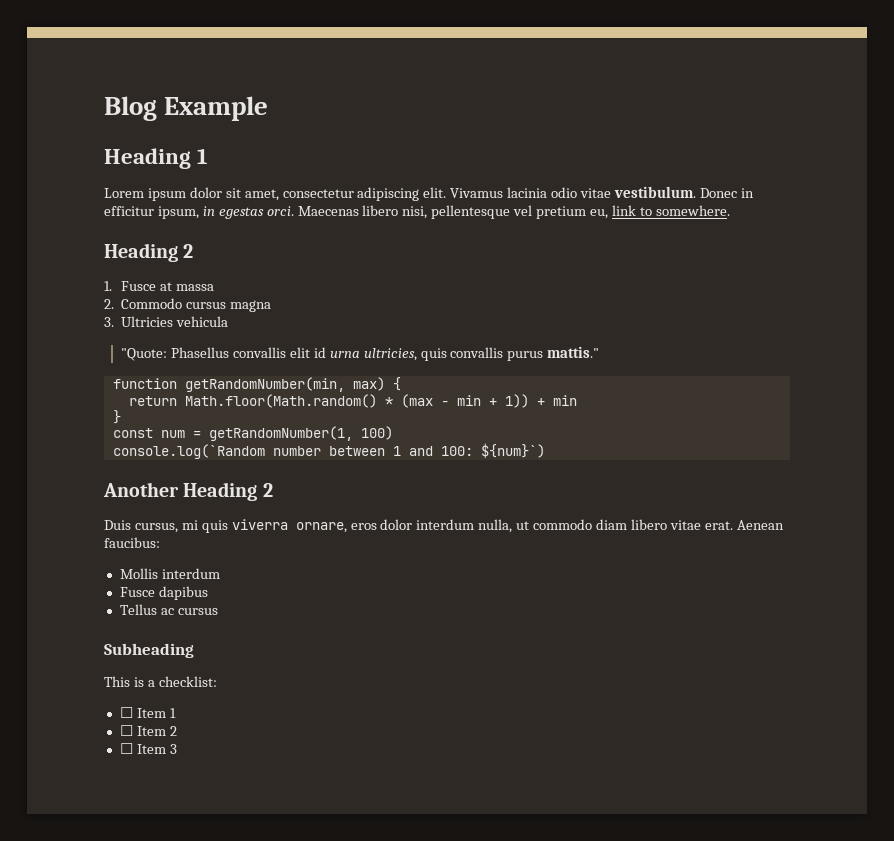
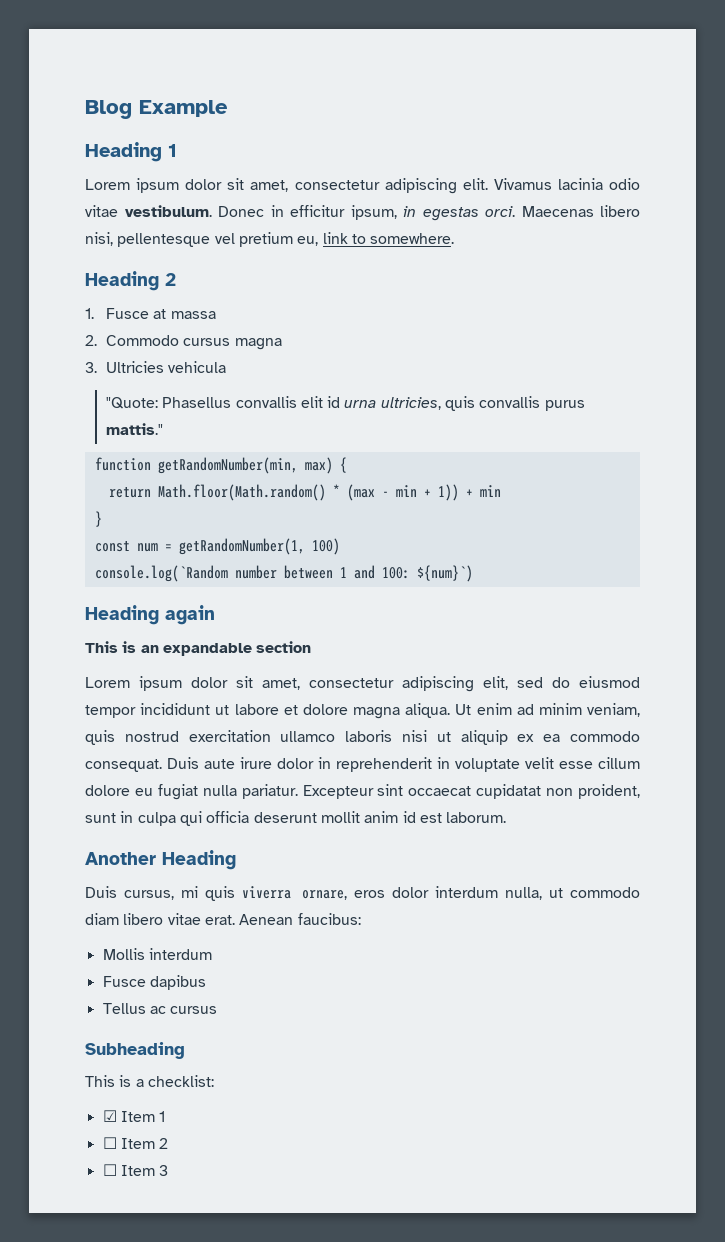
+ Heading again
+ This is an expandable section
+ Lorem ipsum dolor sit amet, consectetur adipiscing elit, sed do eiusmod tempor incididunt ut labore et dolore magna aliqua. Ut enim ad minim veniam, quis nostrud exercitation ullamco laboris nisi ut aliquip ex ea commodo consequat. Duis aute irure dolor in reprehenderit in voluptate velit esse cillum dolore eu fugiat nulla pariatur. Excepteur sint occaecat cupidatat non proident, sunt in culpa qui officia deserunt mollit anim id est laborum.
- Another Heading 2
+ Another Heading
- ☐ Item 1
+ ☑ Item 1

